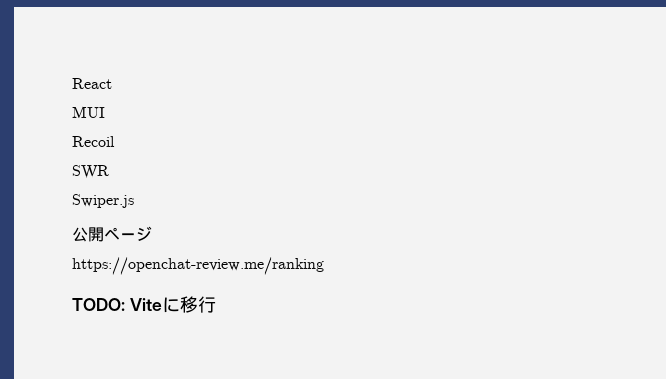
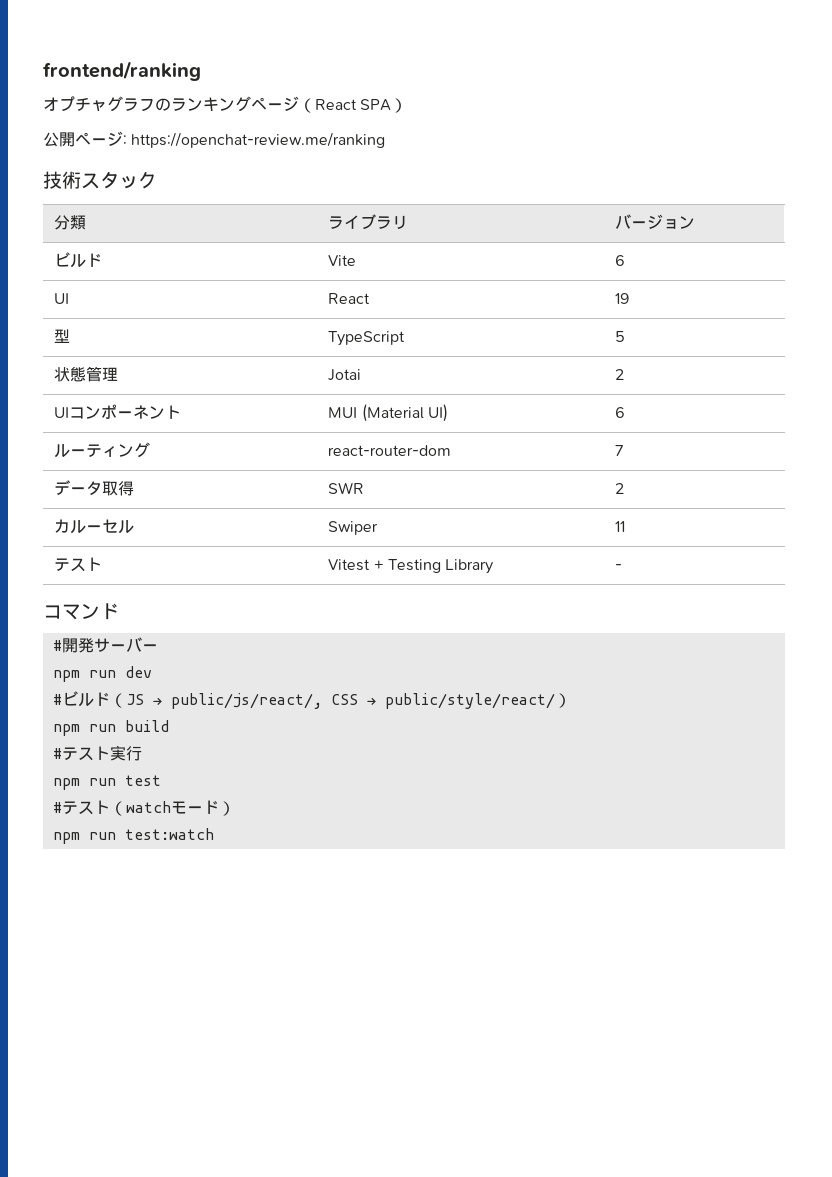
- React
- MUI
- Recoil
- SWR
- Swiper.js
+ frontend/ranking
+ オプチャグラフのランキングページ（React SPA）
- 公開ページ
- https://openchat-review.me/ranking
+ 公開ページ: https://openchat-review.me/ranking
- TODO: Viteに移行
+ 技術スタック
+ 分類 | ライブラリ | バージョン
+ ビルド | Vite | 6
+ UI | React | 19
+ 型 | TypeScript | 5
+ 状態管理 | Jotai | 2
+ UIコンポーネント | MUI (Material UI) | 6
+ ルーティング | react-router-dom | 7
+ データ取得 | SWR | 2
+ カルーセル | Swiper | 11
+ テスト | Vitest + Testing Library | -
+ コマンド
+ #開発サーバー
+ npm run dev
+ #ビルド（JS → public/js/react/, CSS → public/style/react/）
+ npm run build
+ #テスト実行
+ npm run test
+ #テスト（watchモード）
+ npm run test:watch

